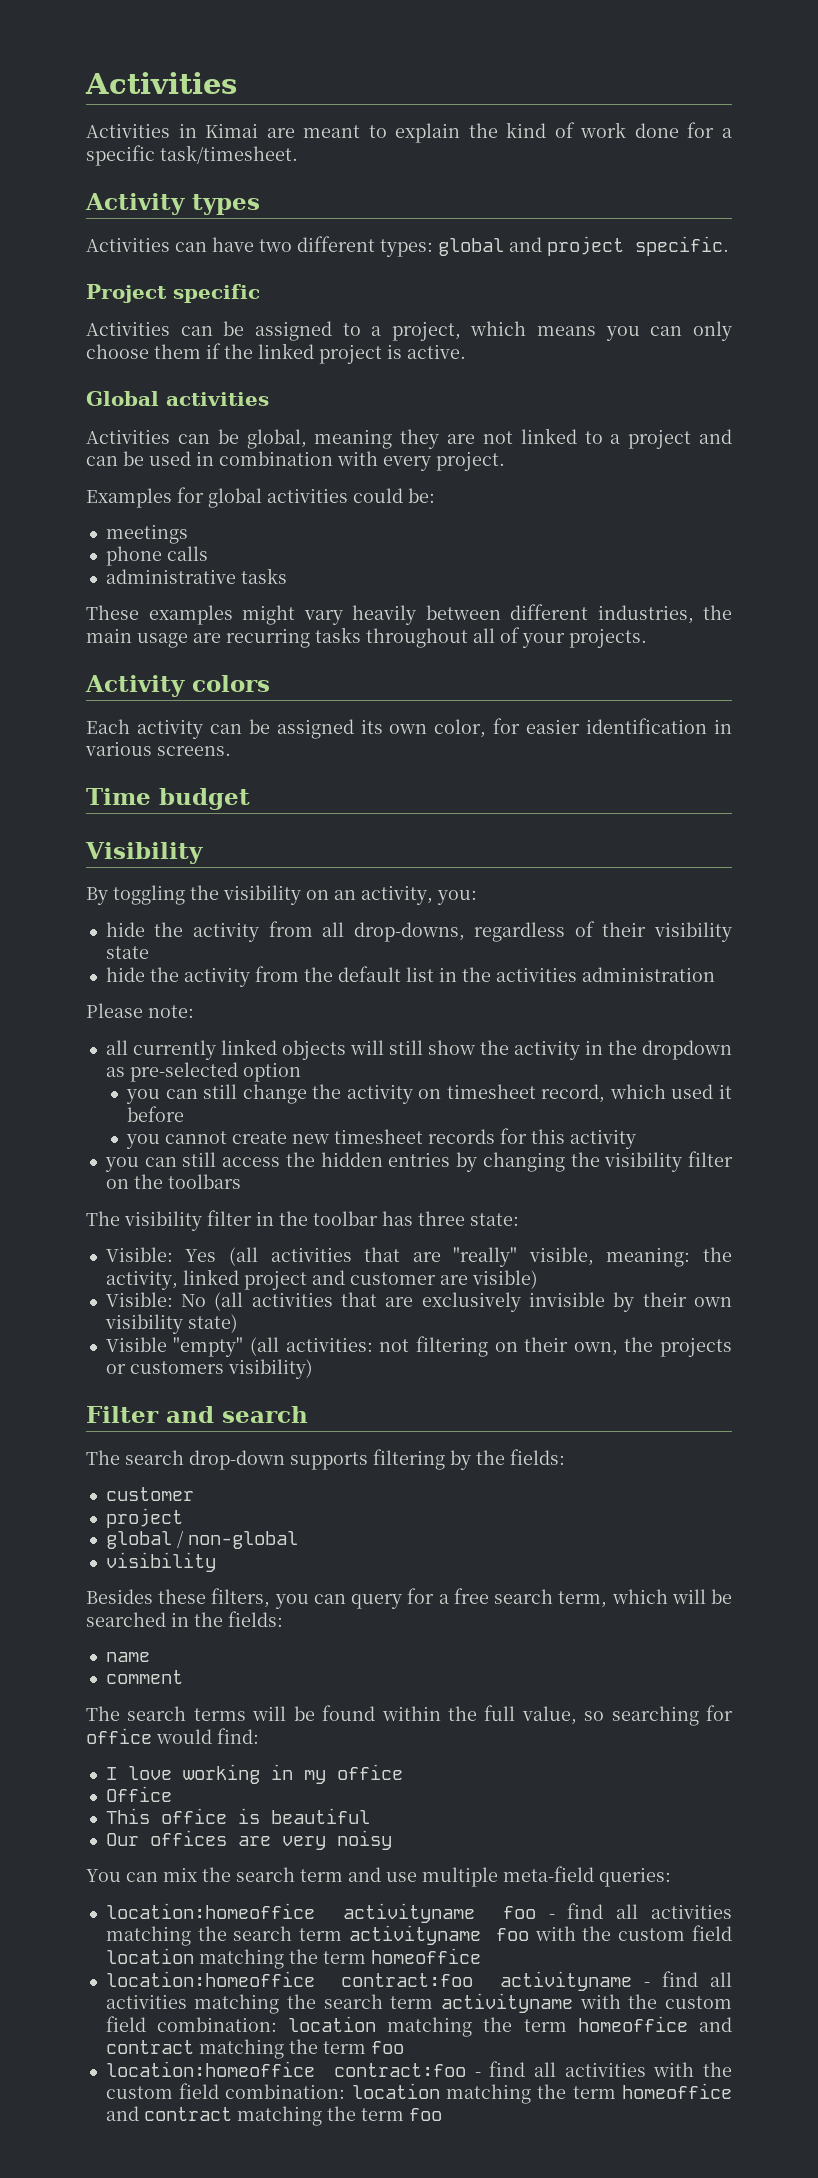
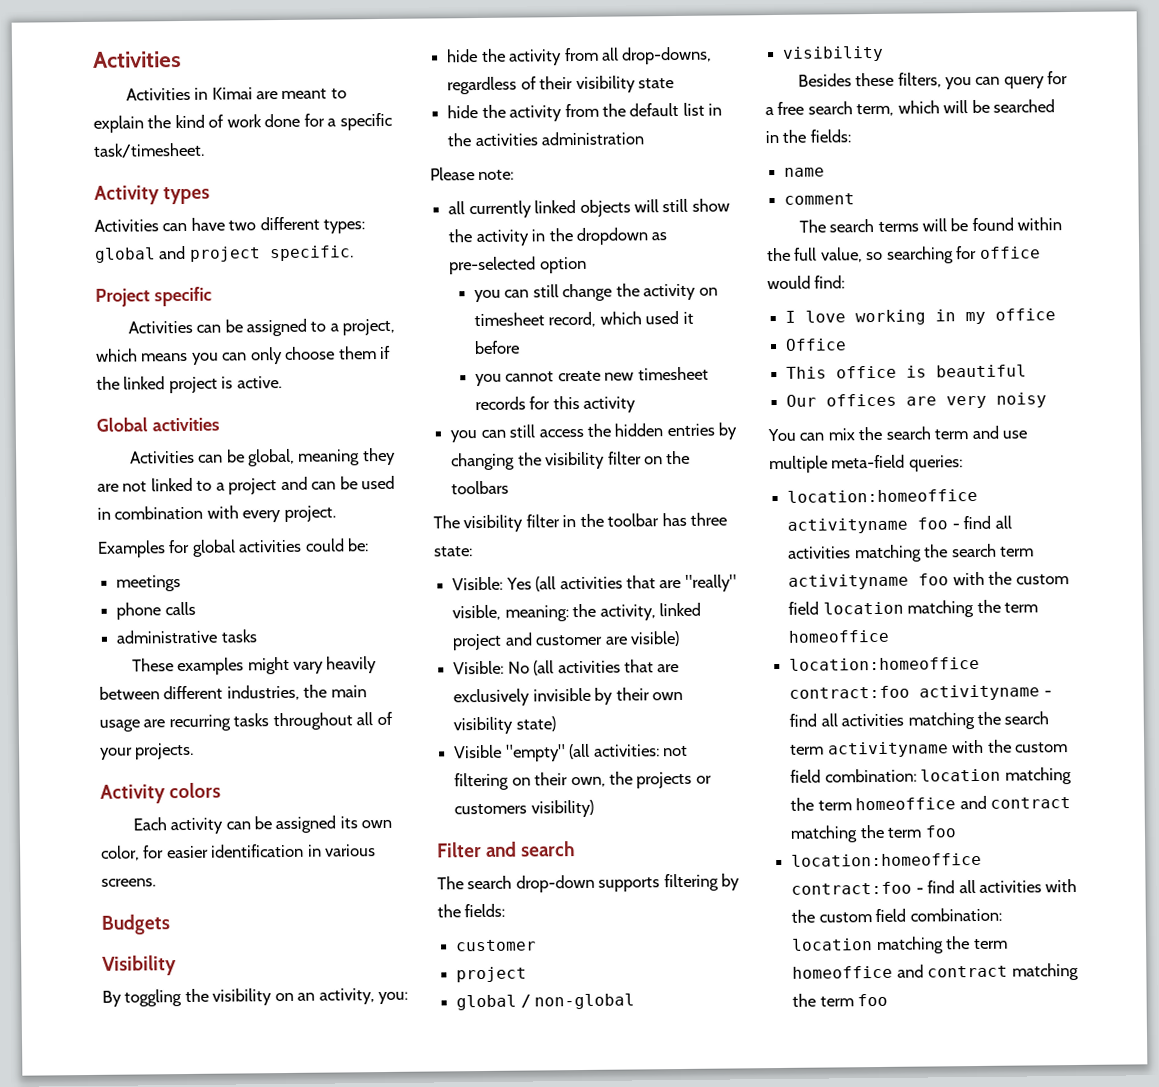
- Time budget
+ Budgets

